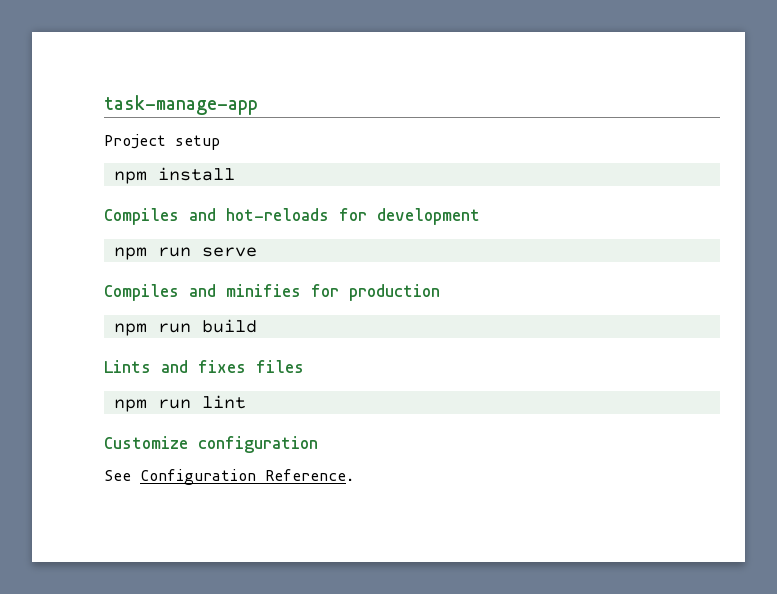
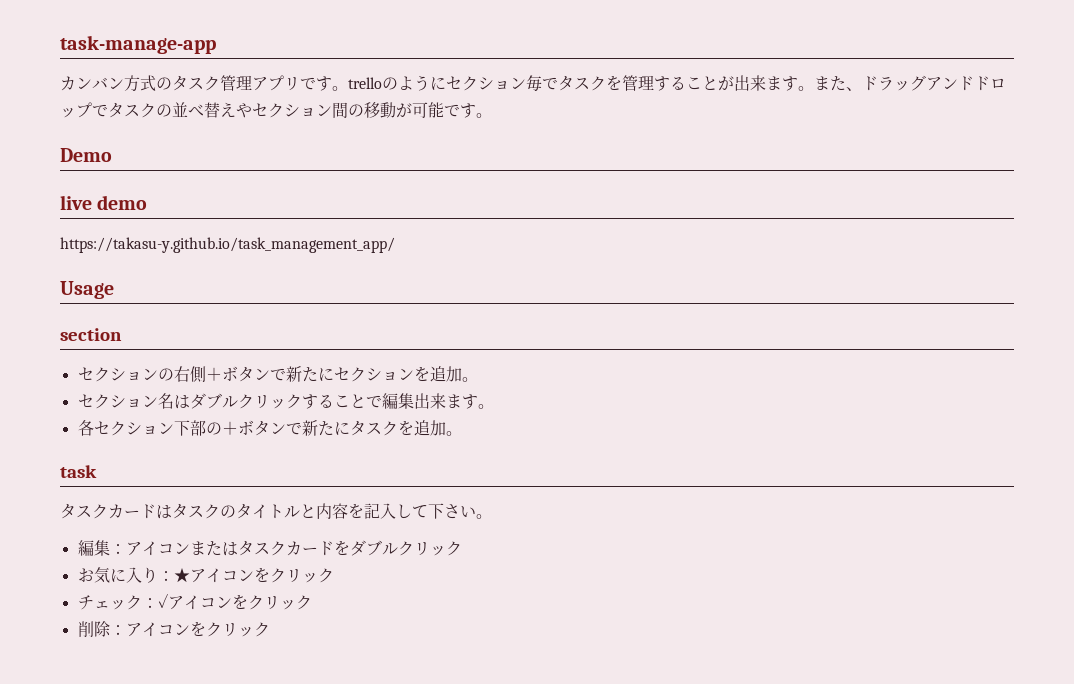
- Project setup
- npm install
- Compiles and hot-reloads for development
- npm run serve
- Compiles and minifies for production
- npm run build
- Lints and fixes files
- npm run lint
- Customize configuration
- See Configuration Reference.
+ カンバン方式のタスク管理アプリです。trelloのようにセクション毎でタスクを管理することが出来ます。また、ドラッグアンドドロップでタスクの並べ替えやセクション間の移動が可能です。
+ Demo
+ live demo
+ https://takasu-y.github.io/task_management_app/
+ Usage
+ section
+ セクションの右側＋ボタンで新たにセクションを追加。
+ セクション名はダブルクリックすることで編集出来ます。
+ 各セクション下部の＋ボタンで新たにタスクを追加。
+ task
+ タスクカードはタスクのタイトルと内容を記入して下さい。
+ 編集：アイコンまたはタスクカードをダブルクリック
+ お気に入り：★アイコンをクリック
+ チェック：✓アイコンをクリック
+ 削除：アイコンをクリック

